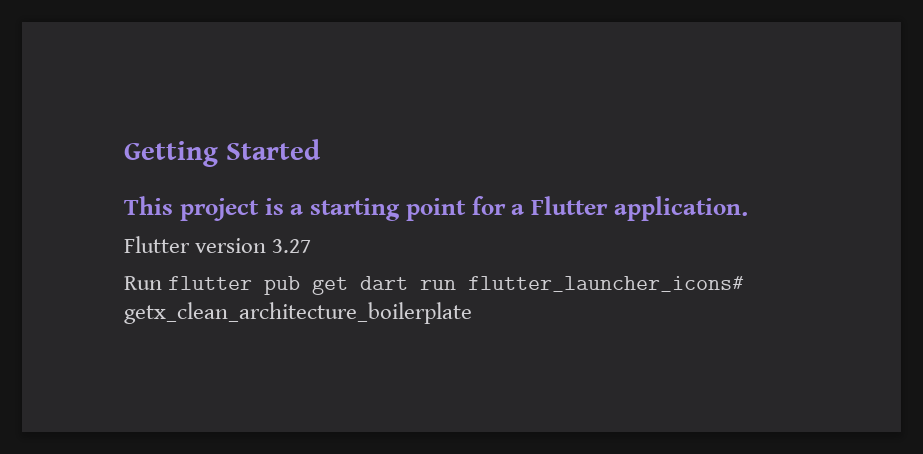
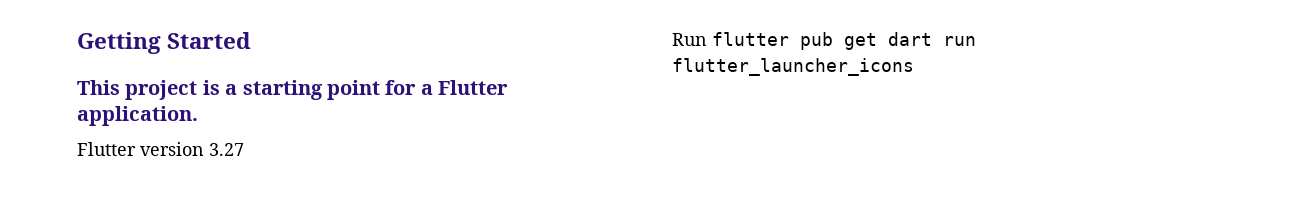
- Run flutter pub get dart run flutter_launcher_icons# getx_clean_architecture_boilerplate
+ Run flutter pub get dart run flutter_launcher_icons

